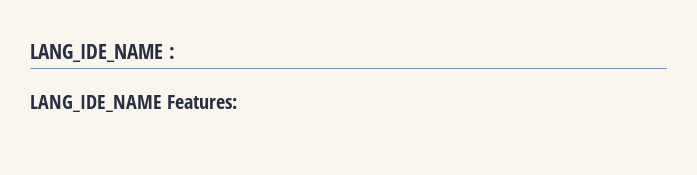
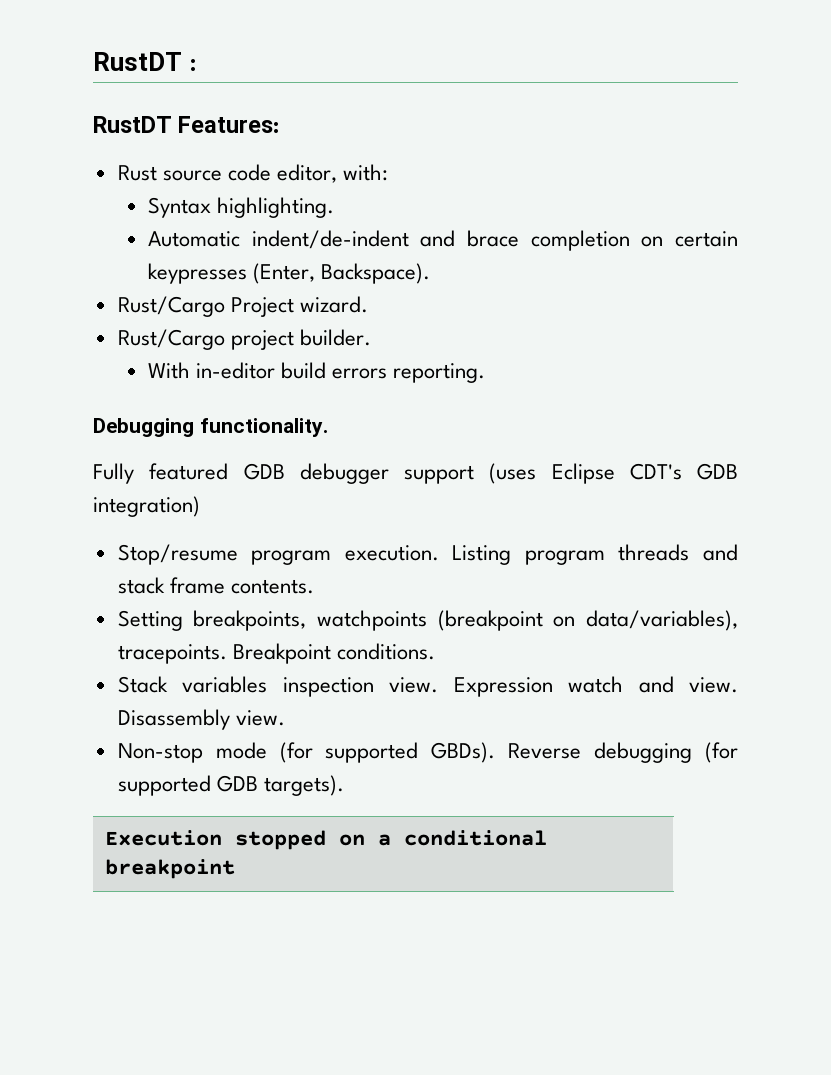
- LANG_IDE_NAME :
+ RustDT :
- LANG_IDE_NAME Features:
+ RustDT Features:
+ Rust source code editor, with:
+ Syntax highlighting.
+ Automatic indent/de-indent and brace completion on certain keypresses (Enter, Backspace).
+ Rust/Cargo Project wizard.
+ Rust/Cargo project builder.
+ With in-editor build errors reporting.
+ Debugging functionality.
+ Fully featured GDB debugger support (uses Eclipse CDT's GDB integration)
+ Stop/resume program execution. Listing program threads and stack frame contents.
+ Setting breakpoints, watchpoints (breakpoint on data/variables), tracepoints. Breakpoint conditions.
+ Stack variables inspection view. Expression watch and view. Disassembly view.
+ Non-stop mode (for supported GBDs). Reverse debugging (for supported GDB targets).
+ Execution stopped on a conditional breakpoint

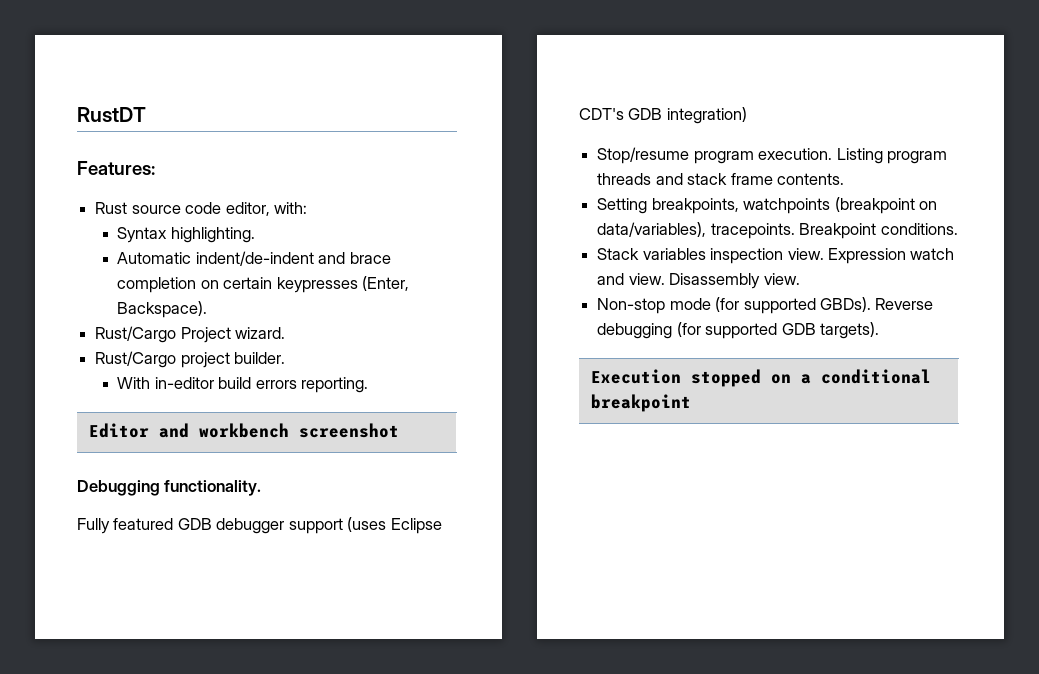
- RustDT :
- RustDT Features:
+ RustDT
+ Features:
+ Editor and workbench screenshot

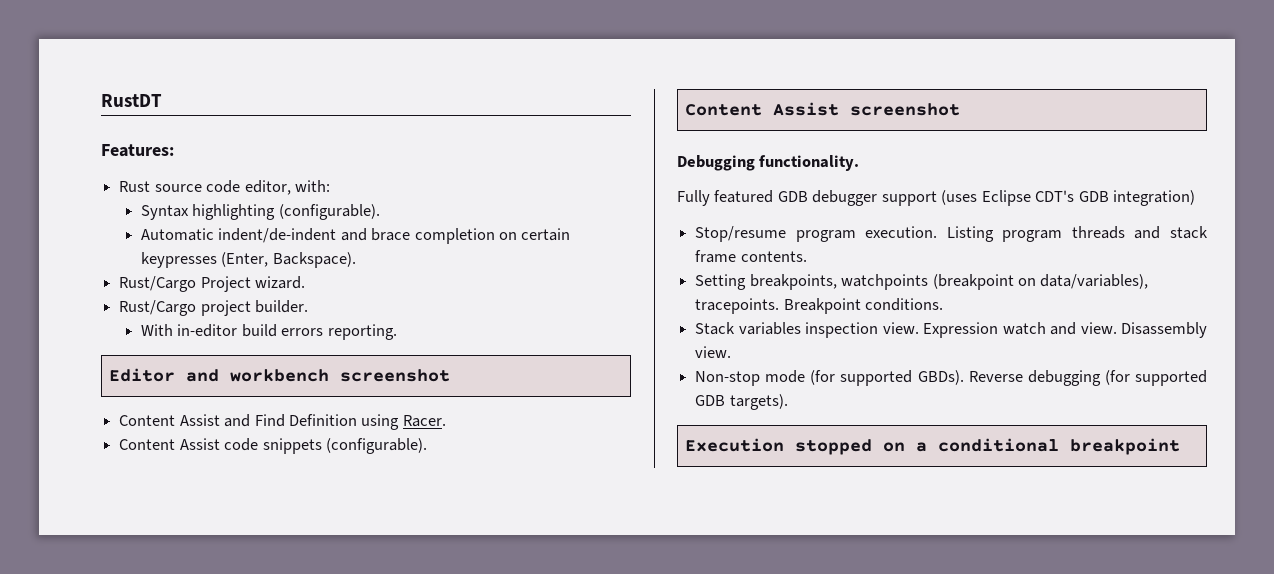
- Syntax highlighting.
+ Syntax highlighting (configurable).
+ Content Assist and Find Definition using Racer.
+ Content Assist code snippets (configurable).
+ Content Assist screenshot

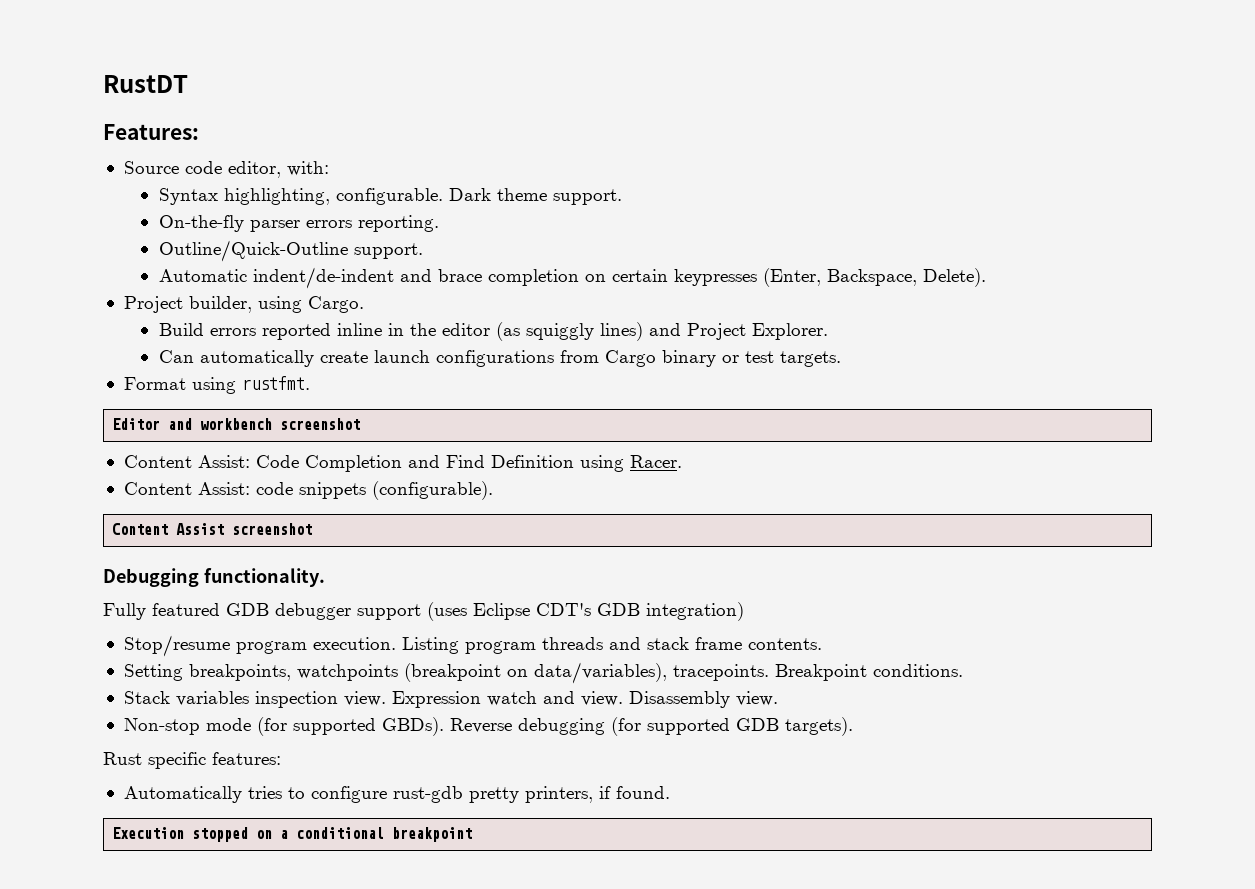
- Rust source code editor, with:
+ Source code editor, with:
- Syntax highlighting (configurable).
+ Syntax highlighting, configurable. Dark theme support.
+ On-the-fly parser errors reporting.
+ Outline/Quick-Outline support.
- Automatic indent/de-indent and brace completion on certain keypresses (Enter, Backspace).
- Rust/Cargo Project wizard.
- Rust/Cargo project builder.
- With in-editor build errors reporting.
+ Automatic indent/de-indent and brace completion on certain keypresses (Enter, Backspace, Delete).
+ Project builder, using Cargo.
+ Build errors reported inline in the editor (as squiggly lines) and Project Explorer.
+ Can automatically create launch configurations from Cargo binary or test targets.
+ Format using rustfmt.
- Content Assist and Find Definition using Racer.
+ Content Assist: Code Completion and Find Definition using Racer.
- Content Assist code snippets (configurable).
+ Content Assist: code snippets (configurable).
+ Rust specific features:
+ Automatically tries to configure rust-gdb pretty printers, if found.

